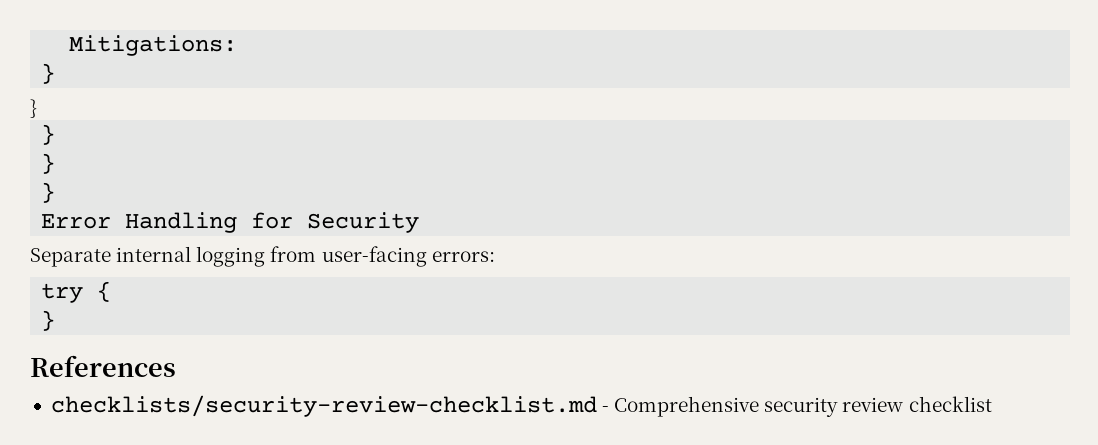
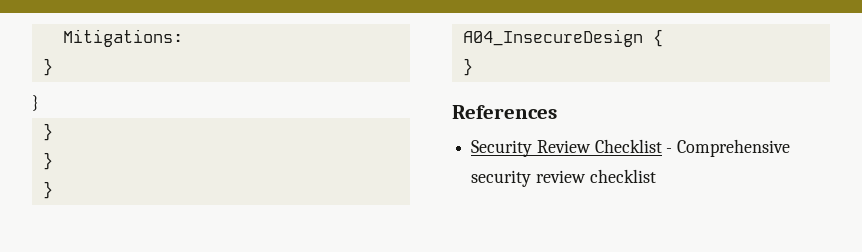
- Error Handling for Security
- Separate internal logging from user-facing errors:
- try {
+ A04_InsecureDesign {
- checklists/security-review-checklist.md - Comprehensive security review checklist
+ Security Review Checklist - Comprehensive security review checklist

